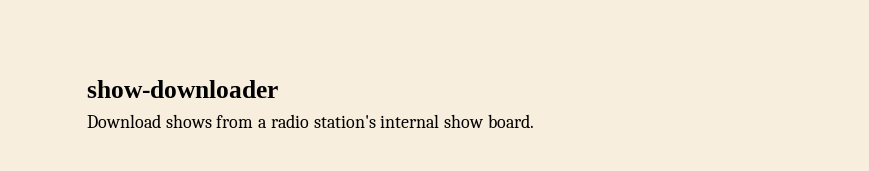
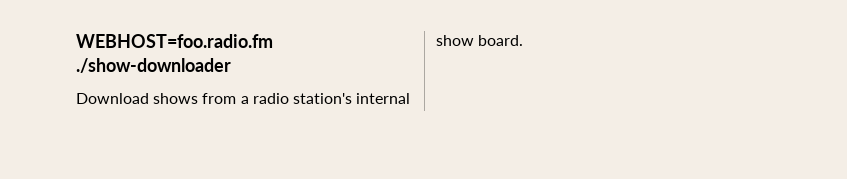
- show-downloader
+ WEBHOST=foo.radio.fm ./show-downloader

